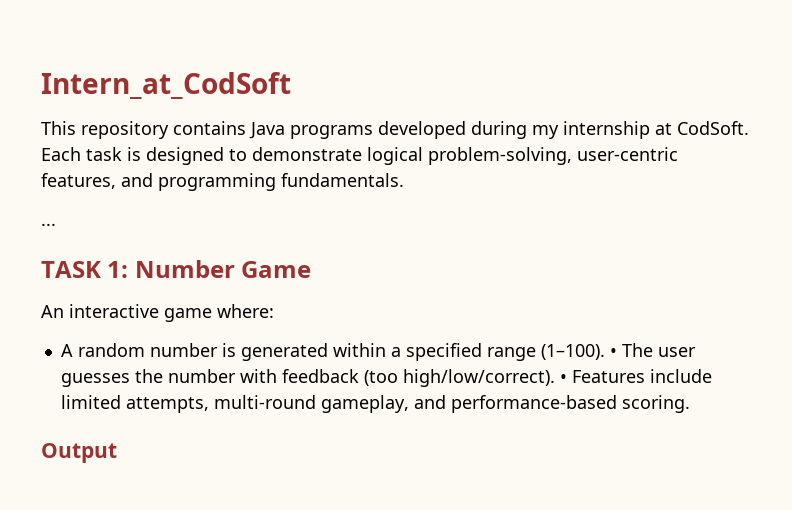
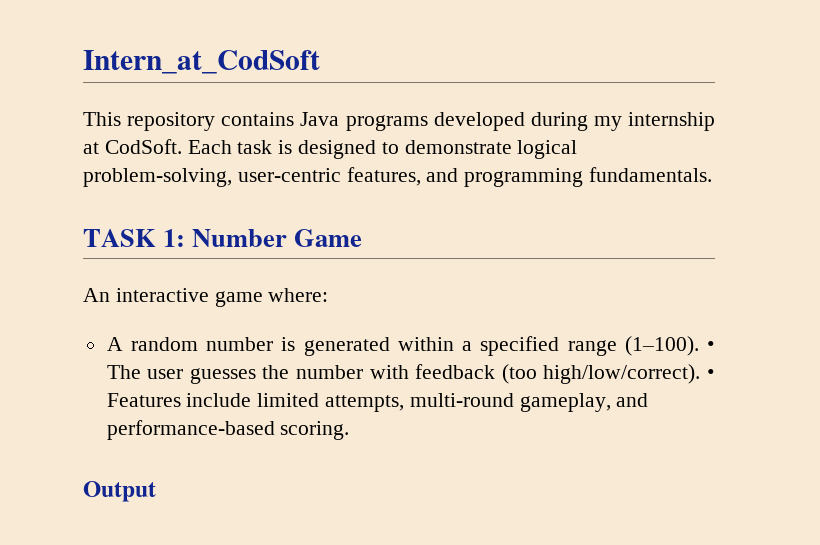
- ...

